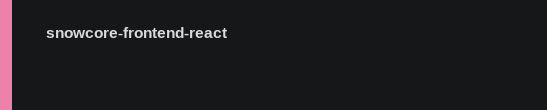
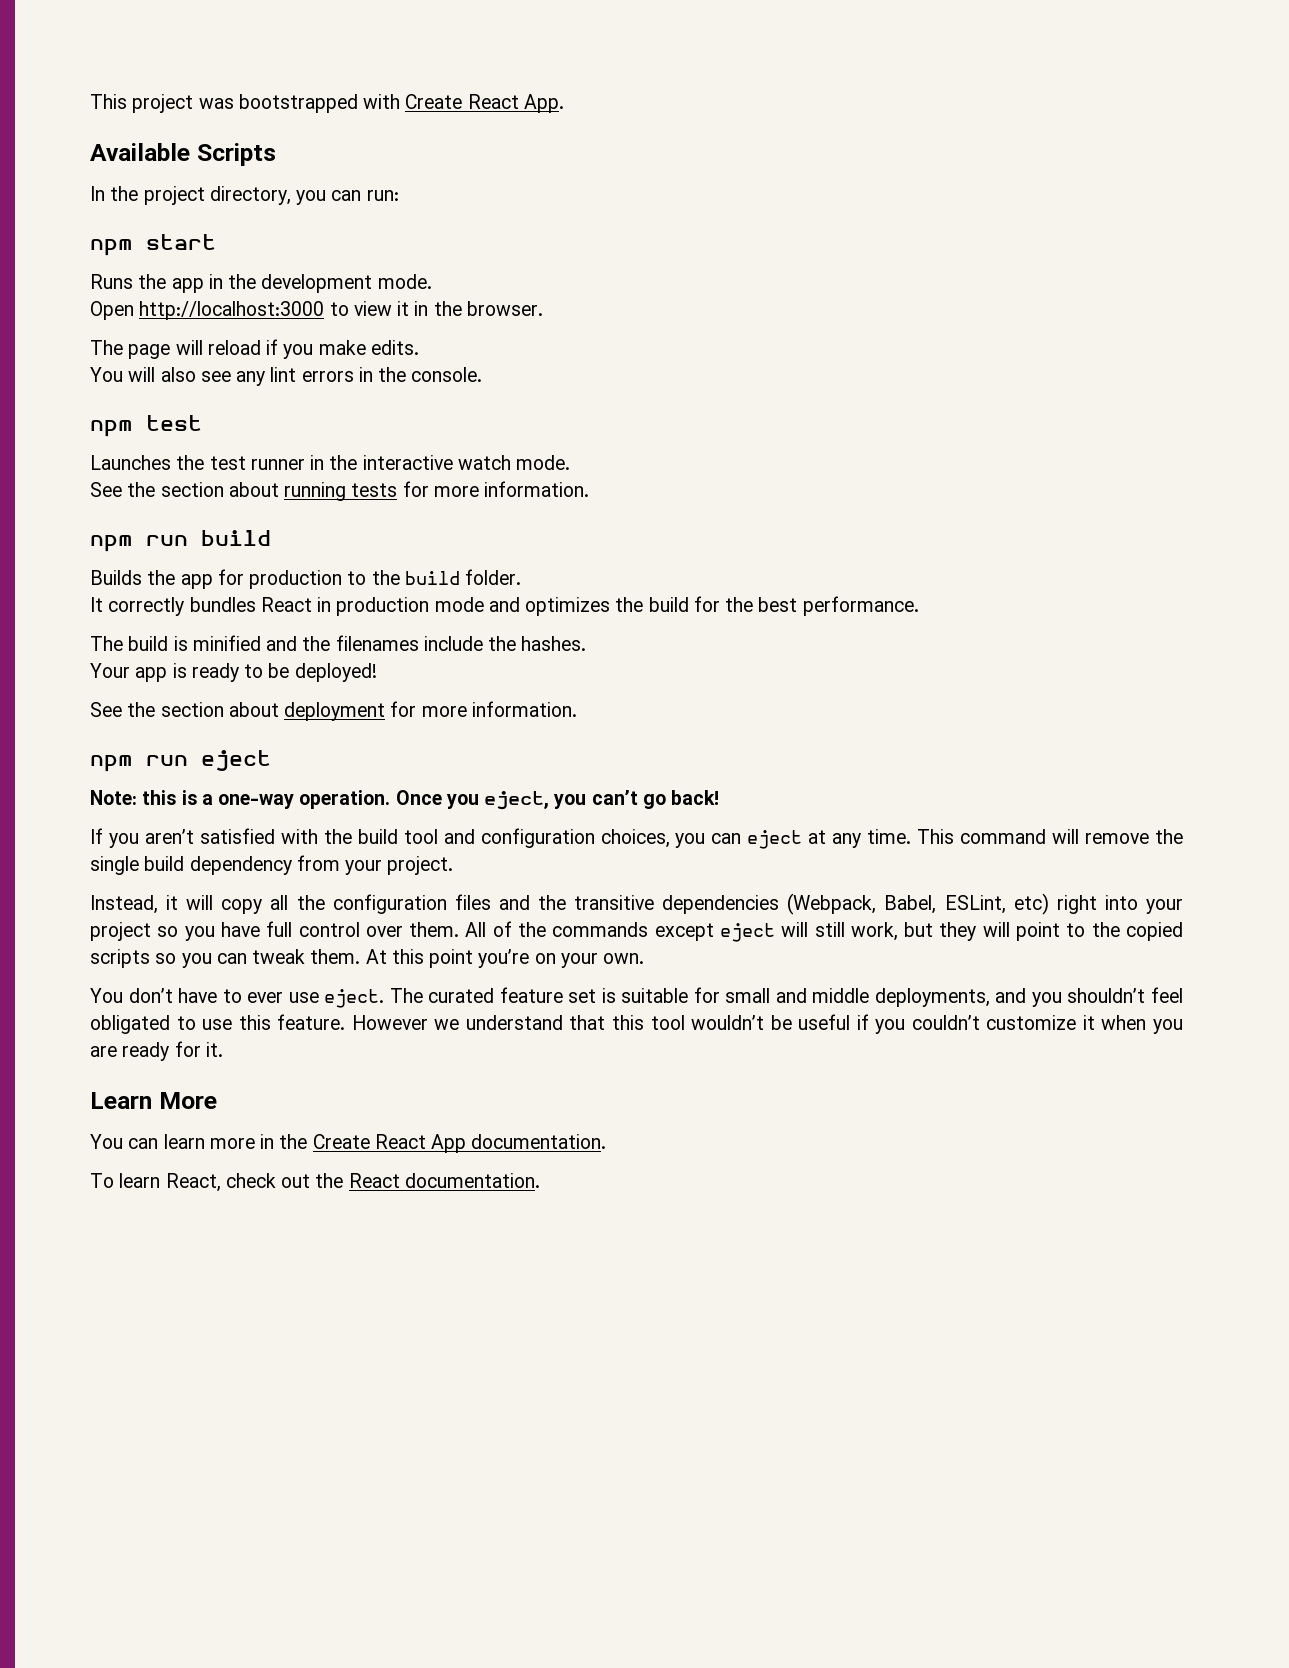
- snowcore-frontend-react
+ This project was bootstrapped with Create React App.
+ Available Scripts
+ In the project directory, you can run:
+ npm start
+ Runs the app in the development mode.
+ Open http://localhost:3000 to view it in the browser.
+ The page will reload if you make edits.
+ You will also see any lint errors in the console.
+ npm test
+ Launches the test runner in the interactive watch mode.
+ See the section about running tests for more information.
+ npm run build
+ Builds the app for production to the build folder.
+ It correctly bundles React in production mode and optimizes the build for the best performance.
+ The build is minified and the filenames include the hashes.
+ Your app is ready to be deployed!
+ See the section about deployment for more information.
+ npm run eject
+ Note: this is a one-way operation. Once you eject, you can’t go back!
+ If you aren’t satisfied with the build tool and configuration choices, you can eject at any time. This command will remove the single build dependency from your project.
+ Instead, it will copy all the configuration files and the transitive dependencies (Webpack, Babel, ESLint, etc) right into your project so you have full control over them. All of the commands except eject will still work, but they will point to the copied scripts so you can tweak them. At this point you’re on your own.
+ You don’t have to ever use eject. The curated feature set is suitable for small and middle deployments, and you shouldn’t feel obligated to use this feature. However we understand that this tool wouldn’t be useful if you couldn’t customize it when you are ready for it.
+ Learn More
+ You can learn more in the Create React App documentation.
+ To learn React, check out the React documentation.

